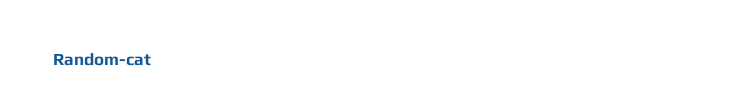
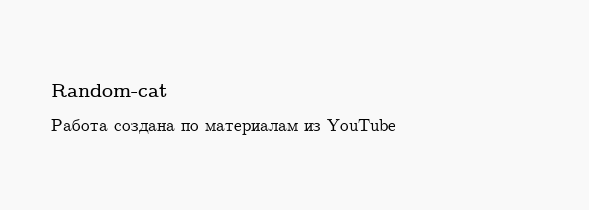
+ Работа создана по материалам из YouTube

